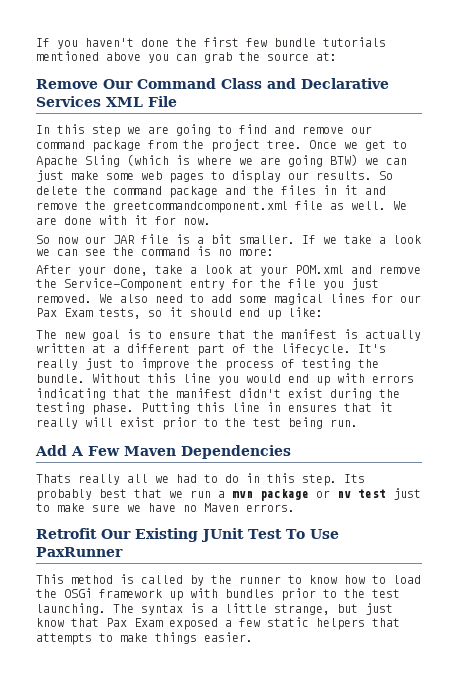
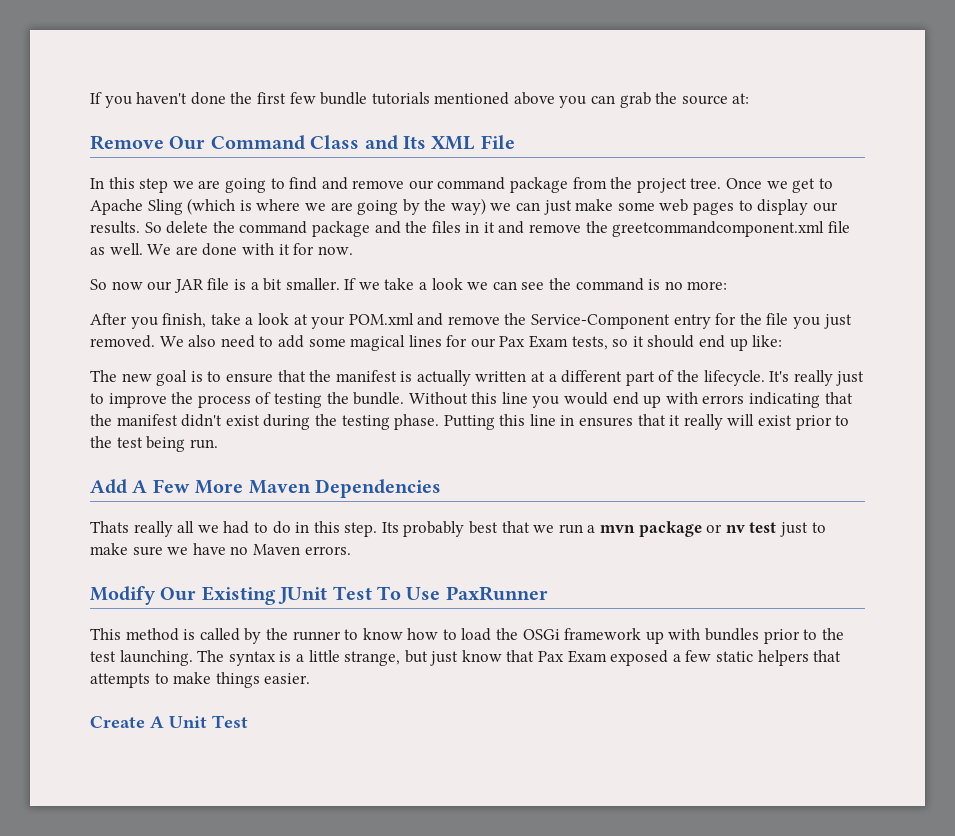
- Remove Our Command Class and Declarative Services XML File
+ Remove Our Command Class and Its XML File
- Once we get to Apache Sling (which is where we are going BTW) we can just make some web pages to display our results.
+ Once we get to Apache Sling (which is where we are going by the way) we can just make some web pages to display our results.
- After your done, take a look at your POM.xml and remove the Service-Component entry for the file you just removed.
+ After you finish, take a look at your POM.xml and remove the Service-Component entry for the file you just removed.
- Add A Few Maven Dependencies
+ Add A Few More Maven Dependencies
- Retrofit Our Existing JUnit Test To Use PaxRunner
+ Modify Our Existing JUnit Test To Use PaxRunner
+ Create A Unit Test

